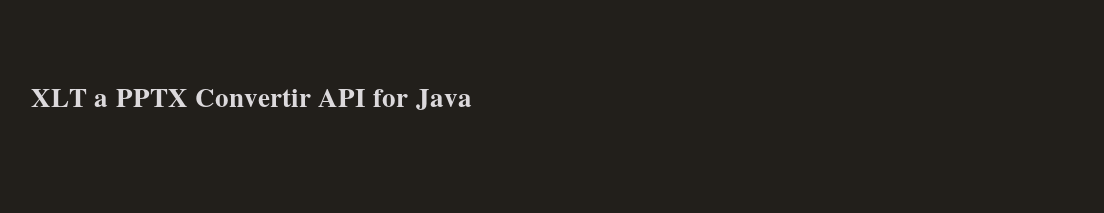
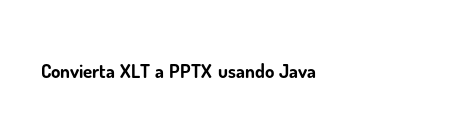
- XLT a PPTX Convertir API for Java
+ Convierta XLT a PPTX usando Java

